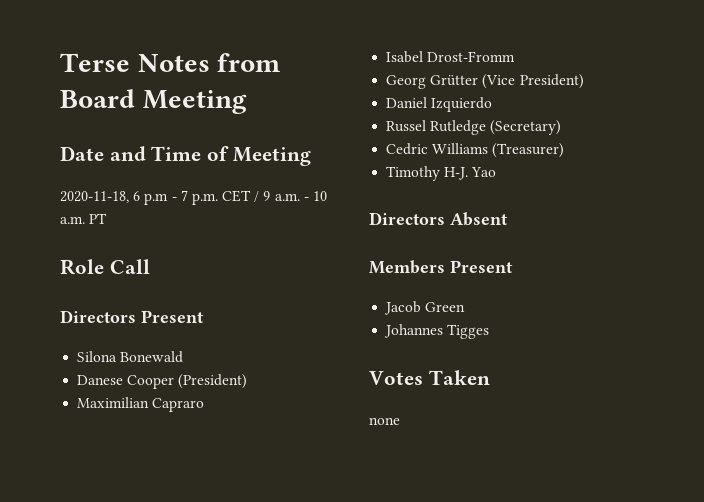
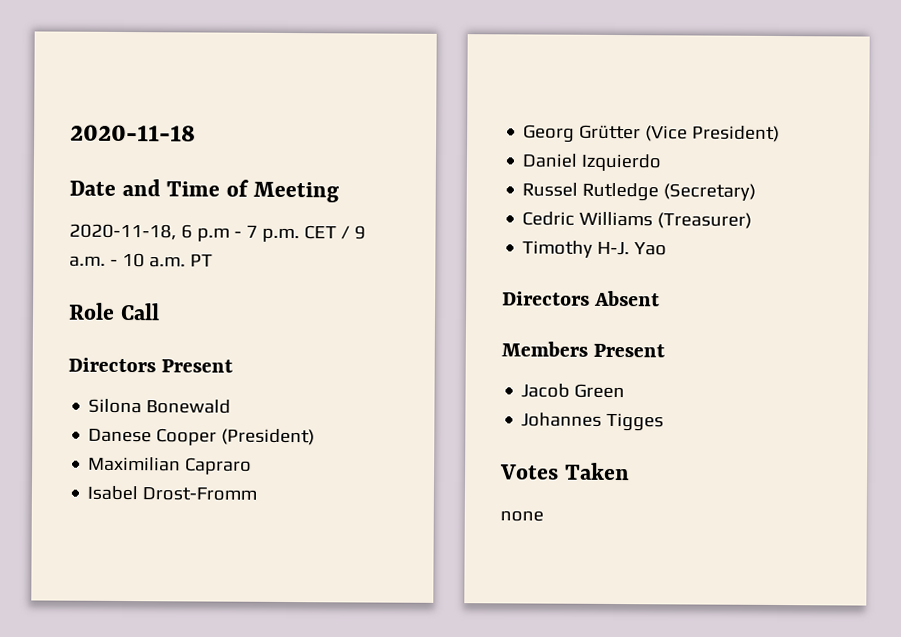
- Terse Notes from Board Meeting
+ 2020-11-18

